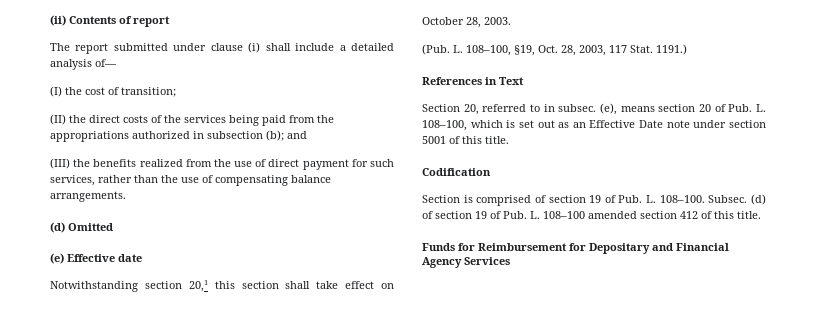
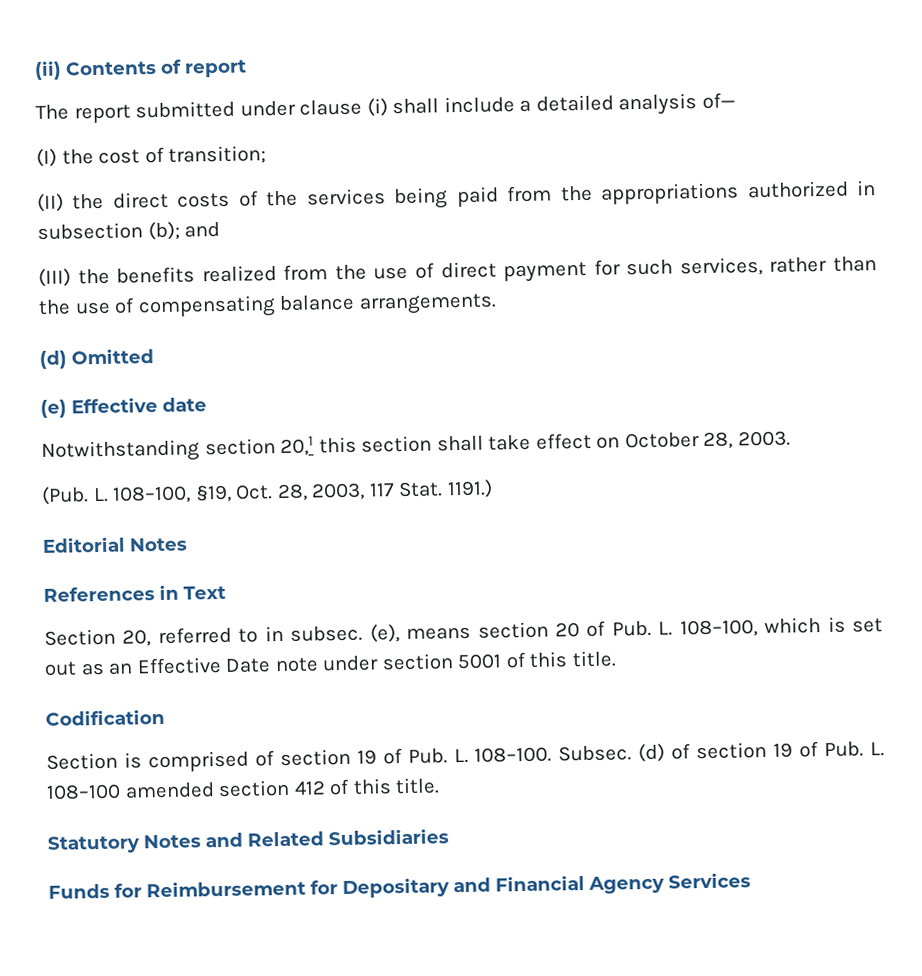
+ Editorial Notes
+ Statutory Notes and Related Subsidiaries

